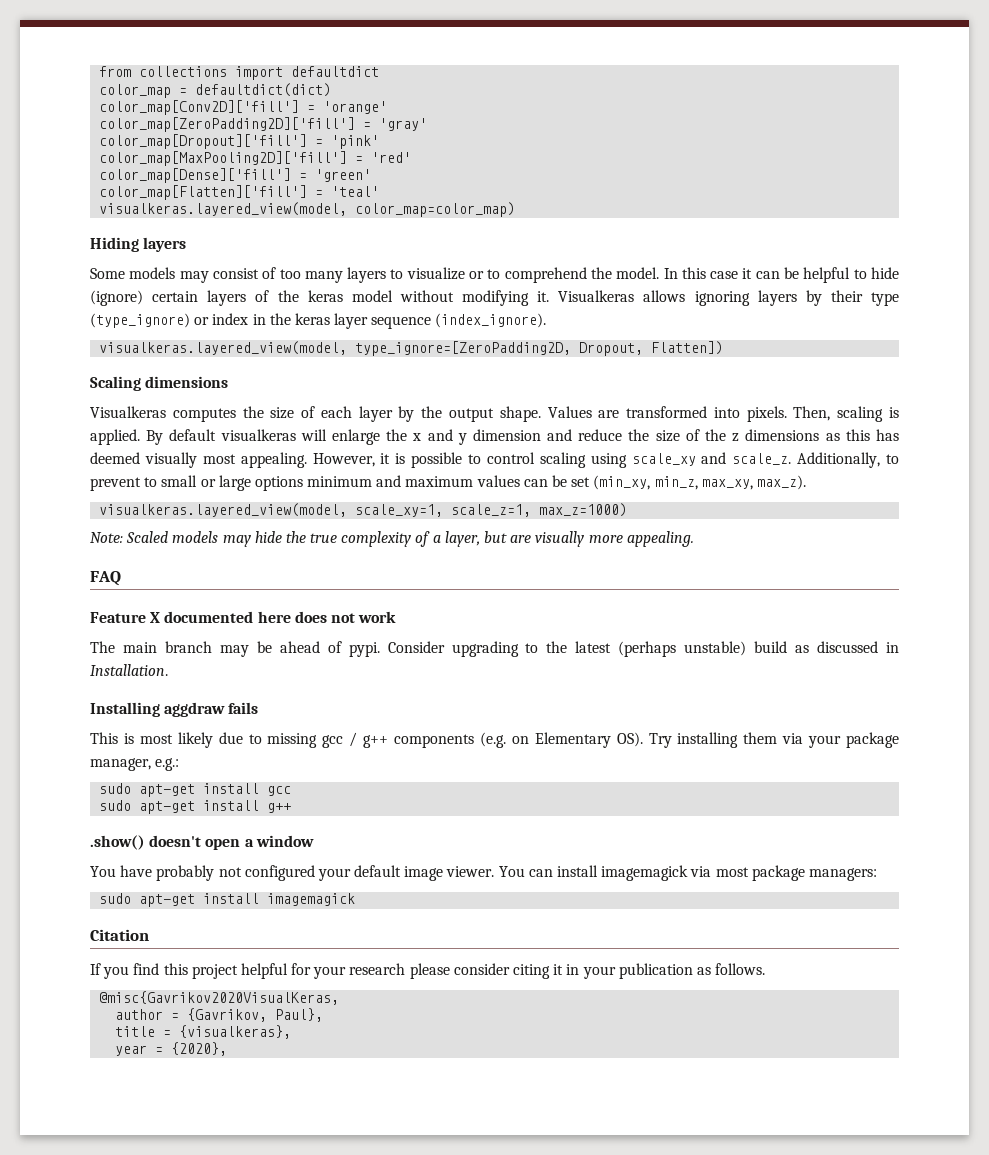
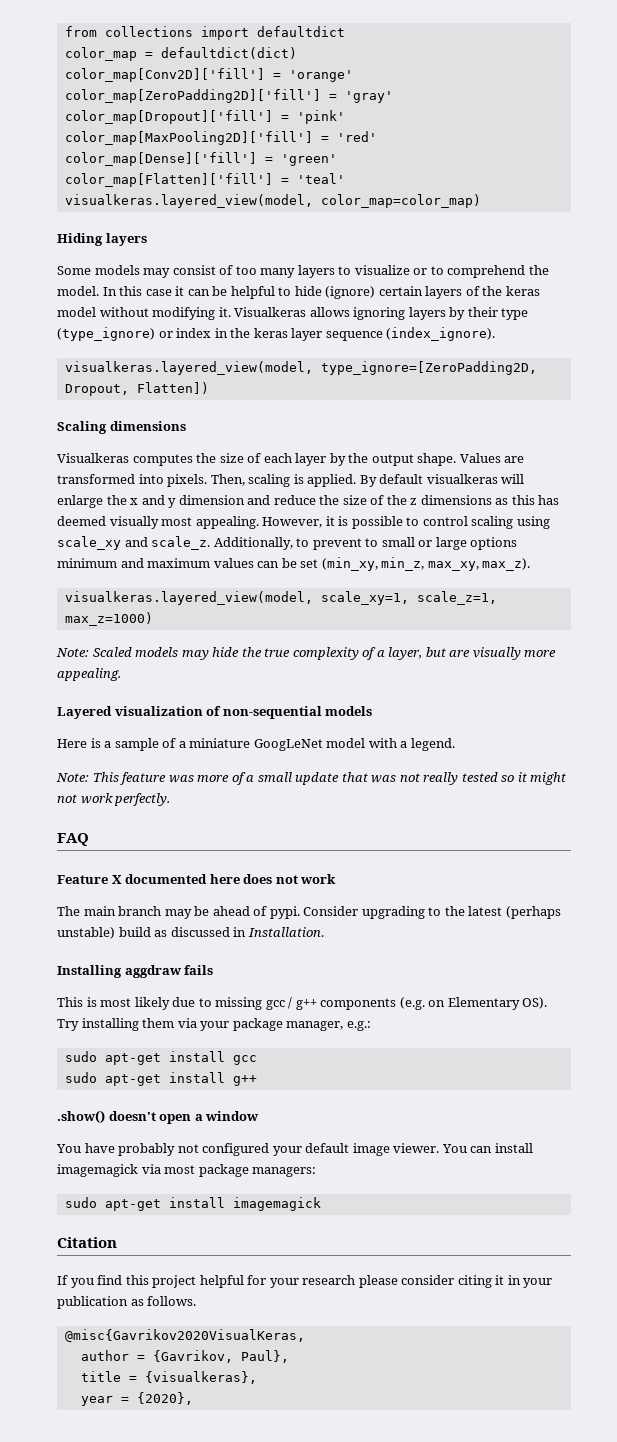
+ Layered visualization of non-sequential models
+ Here is a sample of a miniature GoogLeNet model with a legend.
+ Note: This feature was more of a small update that was not really tested so it might not work perfectly.

